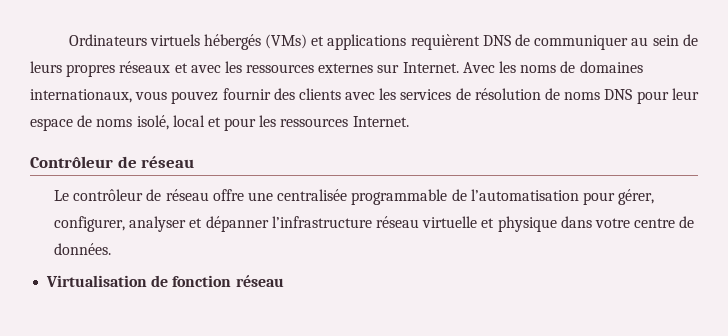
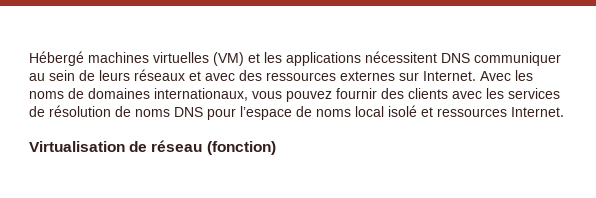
- Ordinateurs virtuels hébergés (VMs) et applications requièrent DNS de communiquer au sein de leurs propres réseaux et avec les ressources externes sur Internet.
+ Hébergé machines virtuelles (VM) et les applications nécessitent DNS communiquer au sein de leurs réseaux et avec des ressources externes sur Internet.
- Avec les noms de domaines internationaux, vous pouvez fournir des clients avec les services de résolution de noms DNS pour leur espace de noms isolé, local et pour les ressources Internet.
+ Avec les noms de domaines internationaux, vous pouvez fournir des clients avec les services de résolution de noms DNS pour l’espace de noms local isolé et ressources Internet.
- Contrôleur de réseau
- Le contrôleur de réseau offre une centralisée programmable de l’automatisation pour gérer, configurer, analyser et dépanner l’infrastructure réseau virtuelle et physique dans votre centre de données.
- Virtualisation de fonction réseau
+ Virtualisation de réseau (fonction)

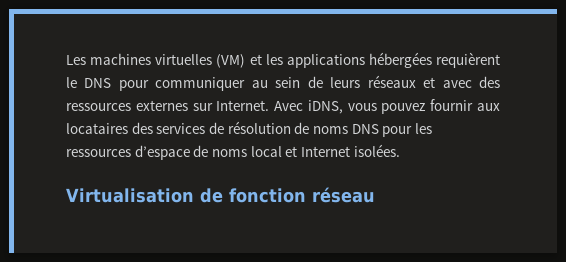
- Hébergé machines virtuelles (VM) et les applications nécessitent DNS communiquer au sein de leurs réseaux et avec des ressources externes sur Internet.
+ Les machines virtuelles (VM) et les applications hébergées requièrent le DNS pour communiquer au sein de leurs réseaux et avec des ressources externes sur Internet.
- Avec les noms de domaines internationaux, vous pouvez fournir des clients avec les services de résolution de noms DNS pour l’espace de noms local isolé et ressources Internet.
+ Avec iDNS, vous pouvez fournir aux locataires des services de résolution de noms DNS pour les ressources d’espace de noms local et Internet isolées.
- Virtualisation de réseau (fonction)
+ Virtualisation de fonction réseau

